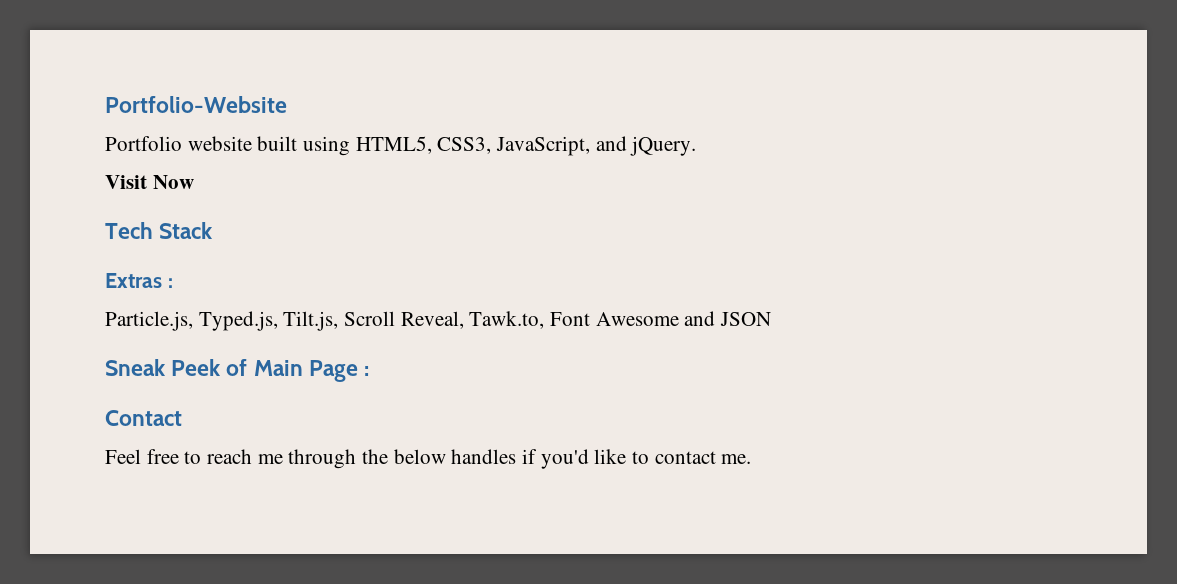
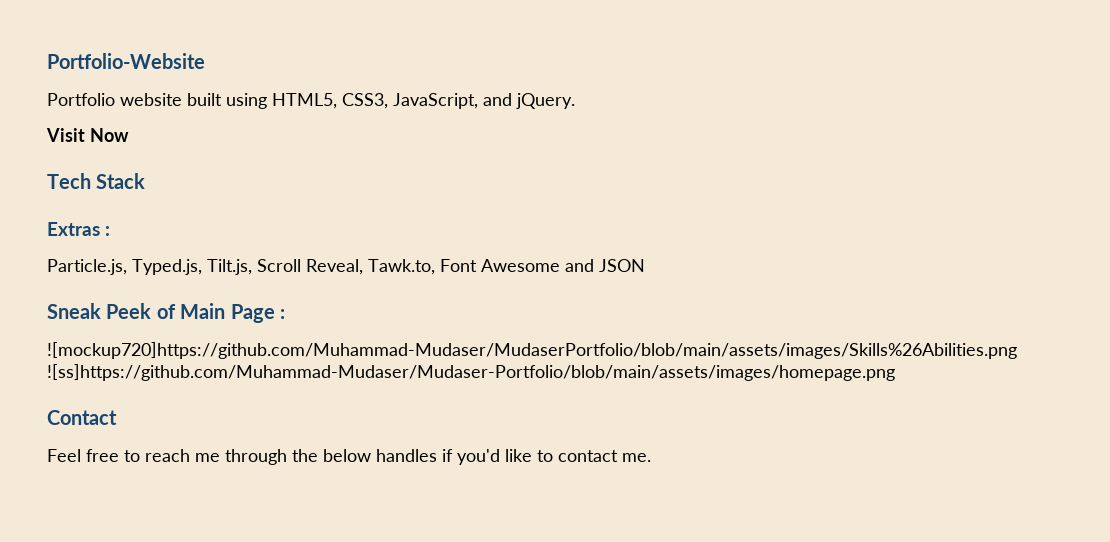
+ ![mockup720]https://github.com/Muhammad-Mudaser/MudaserPortfolio/blob/main/assets/images/Skills%26Abilities.png ![ss]https://github.com/Muhammad-Mudaser/Mudaser-Portfolio/blob/main/assets/images/homepage.png

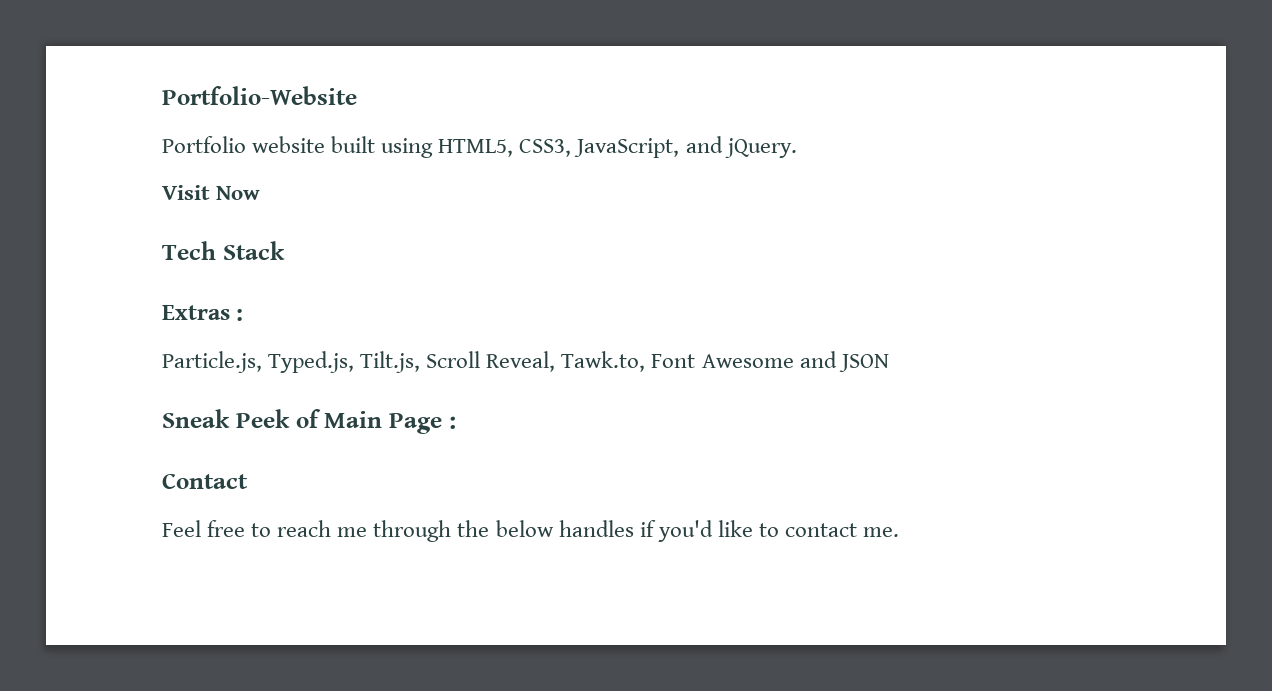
- ![mockup720]https://github.com/Muhammad-Mudaser/MudaserPortfolio/blob/main/assets/images/Skills%26Abilities.png ![ss]https://github.com/Muhammad-Mudaser/Mudaser-Portfolio/blob/main/assets/images/homepage.png

